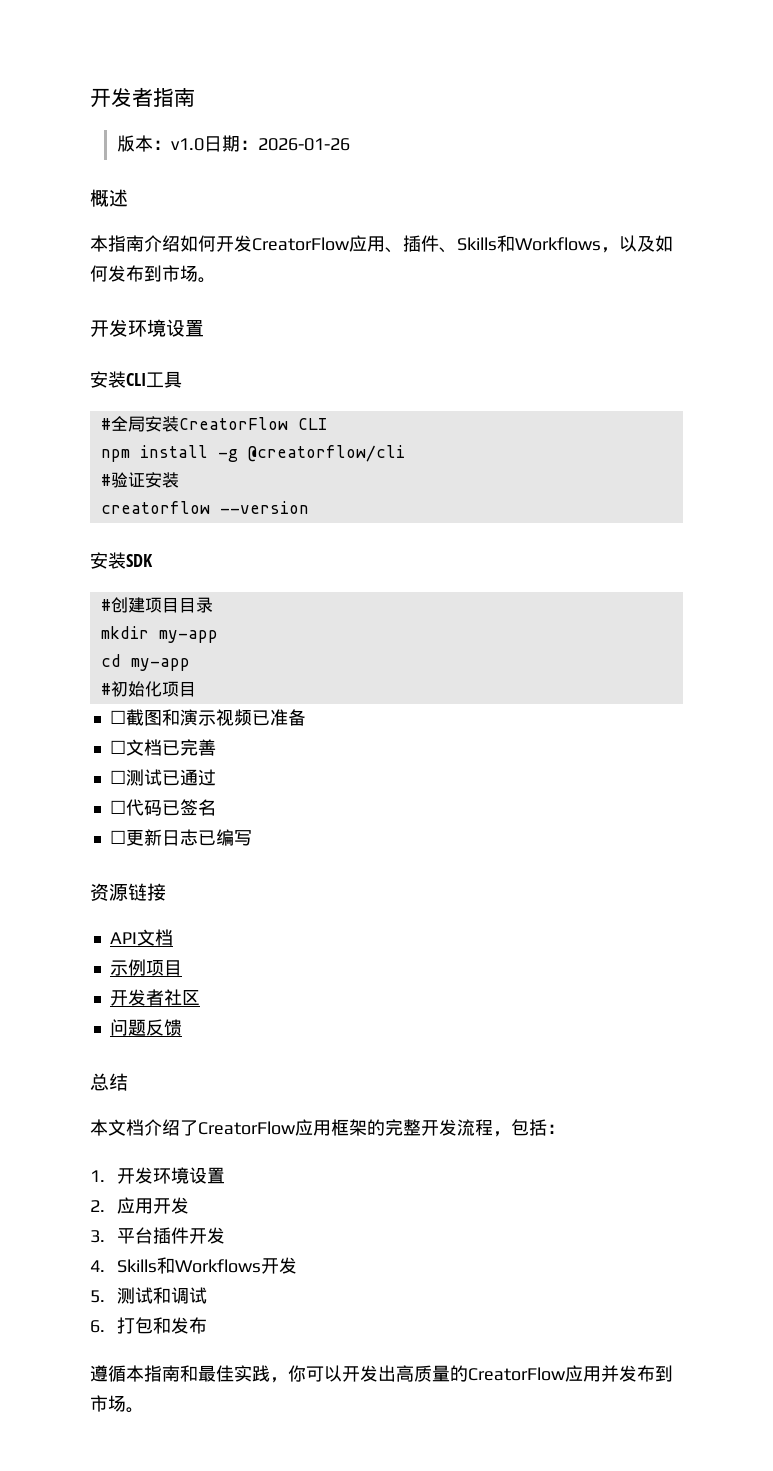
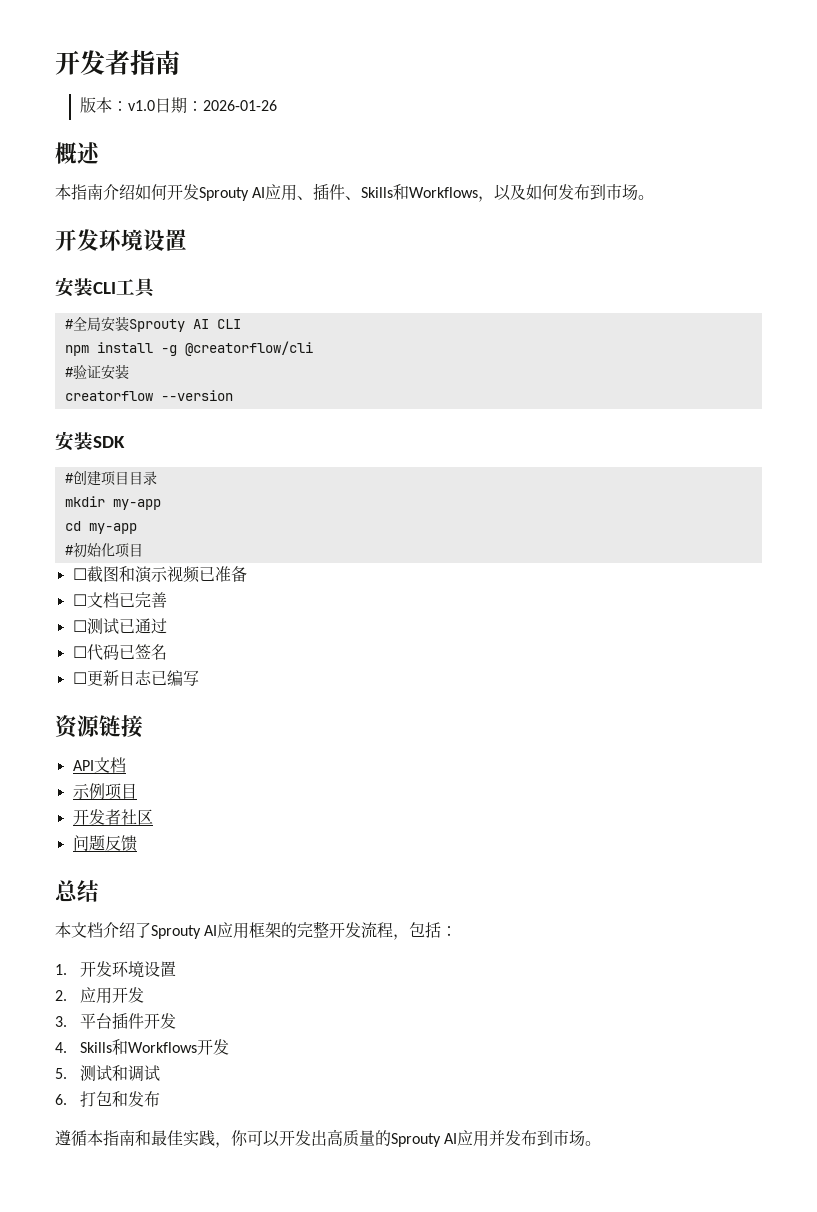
- 本指南介绍如何开发CreatorFlow应用、插件、Skills和Workflows，以及如何发布到市场。
+ 本指南介绍如何开发Sprouty AI应用、插件、Skills和Workflows，以及如何发布到市场。
- #全局安装CreatorFlow CLI
+ #全局安装Sprouty AI CLI
- 本文档介绍了CreatorFlow应用框架的完整开发流程，包括：
+ 本文档介绍了Sprouty AI应用框架的完整开发流程，包括：
- 遵循本指南和最佳实践，你可以开发出高质量的CreatorFlow应用并发布到市场。
+ 遵循本指南和最佳实践，你可以开发出高质量的Sprouty AI应用并发布到市场。

